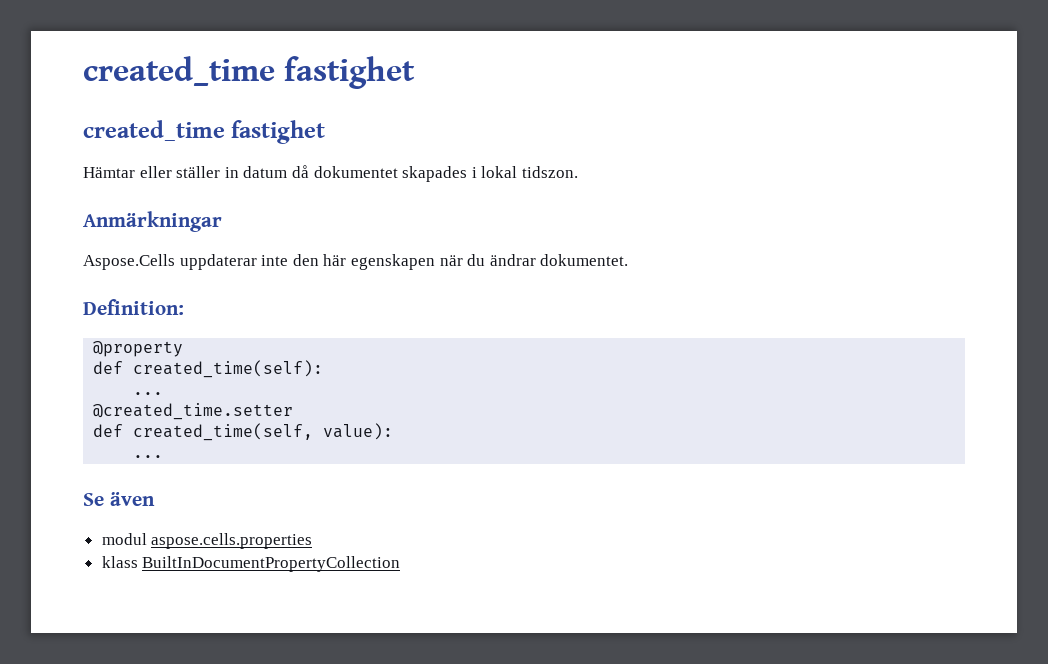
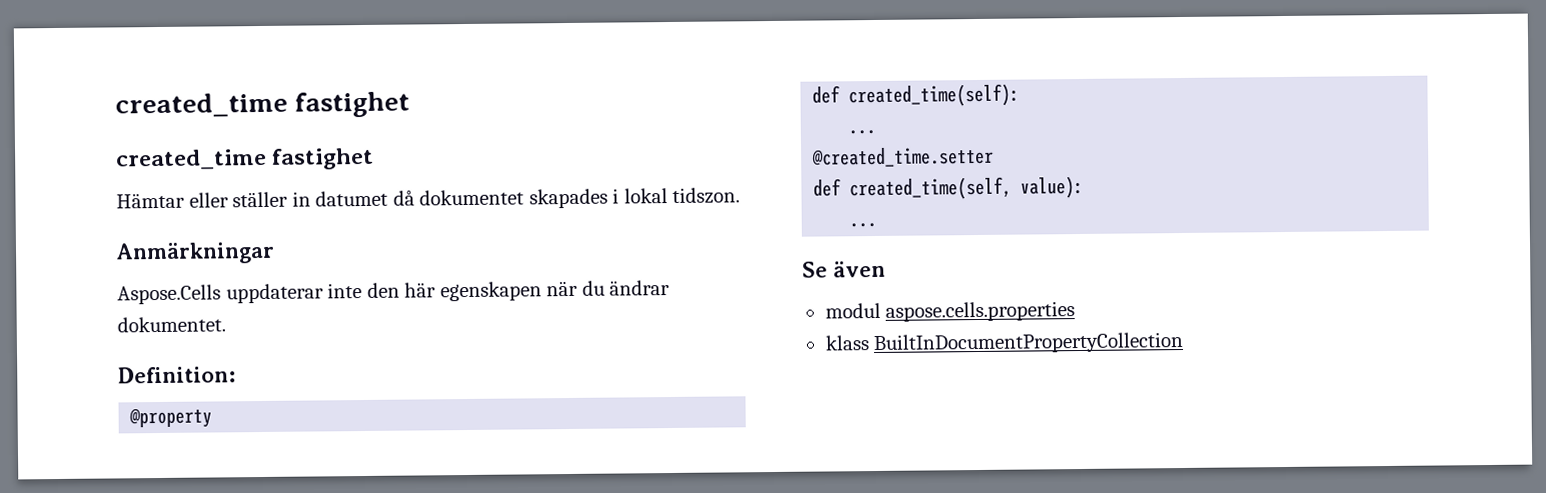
- Hämtar eller ställer in datum då dokumentet skapades i lokal tidszon.
+ Hämtar eller ställer in datumet då dokumentet skapades i lokal tidszon.

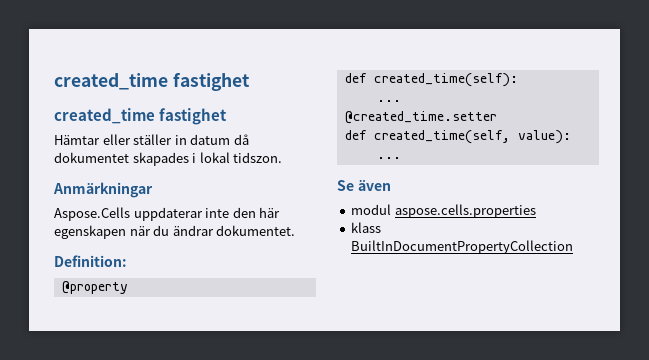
- Hämtar eller ställer in datumet då dokumentet skapades i lokal tidszon.
+ Hämtar eller ställer in datum då dokumentet skapades i lokal tidszon.

